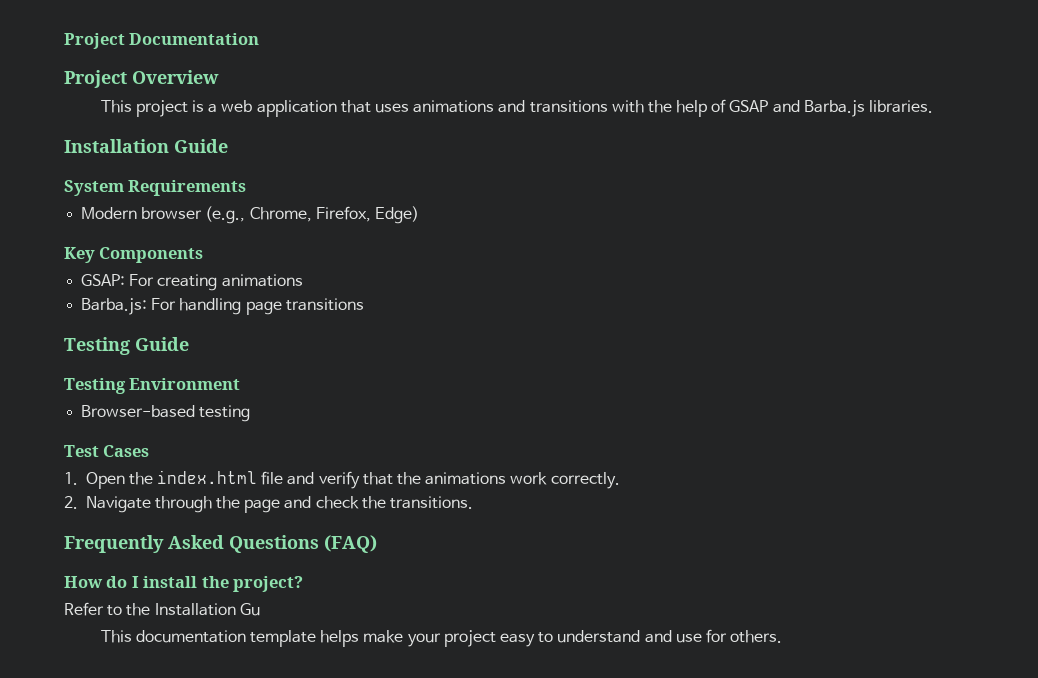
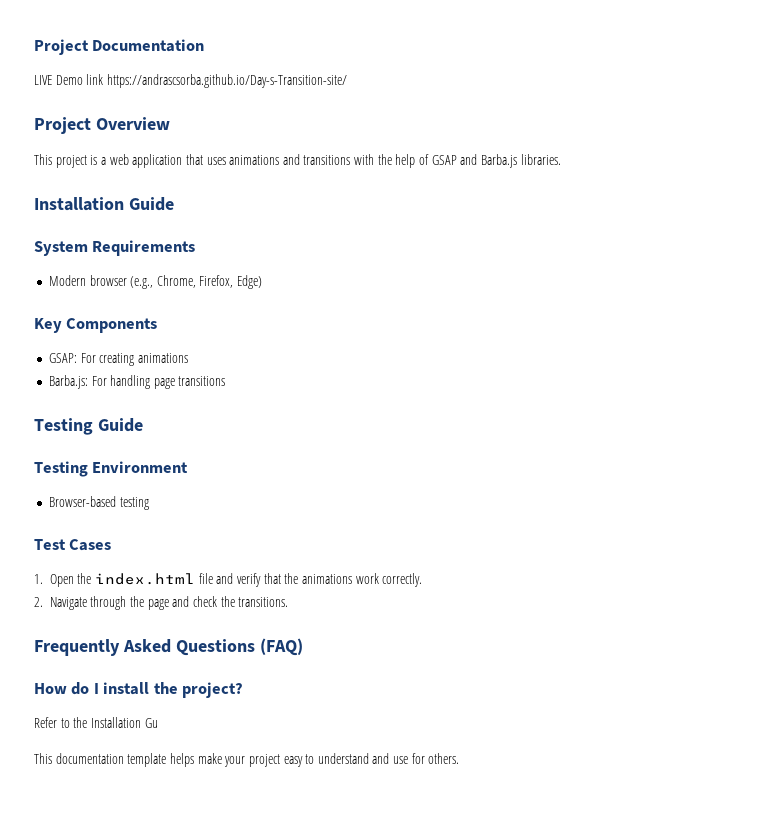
+ LIVE Demo link https://andrascsorba.github.io/Day-s-Transition-site/

